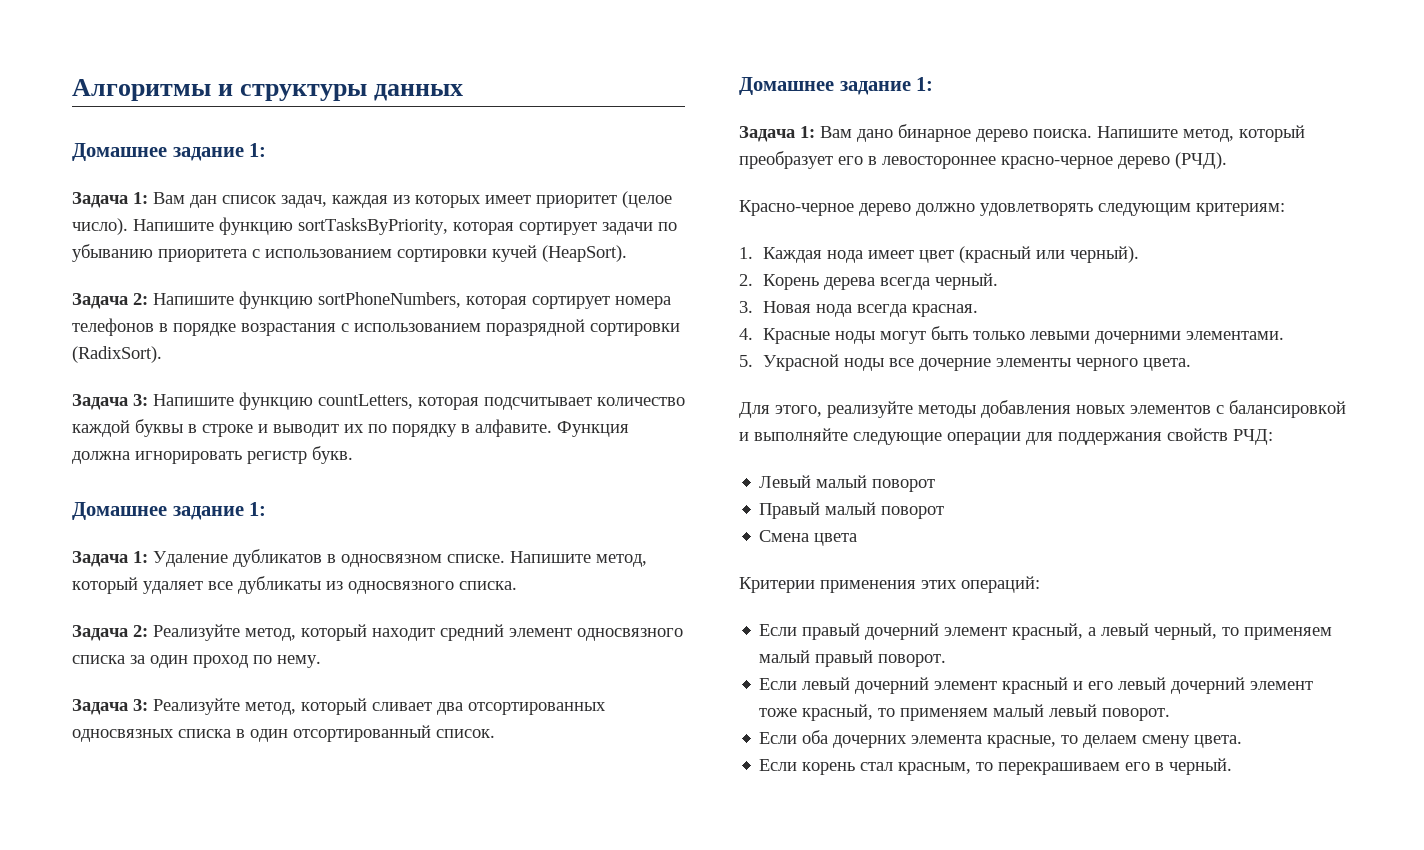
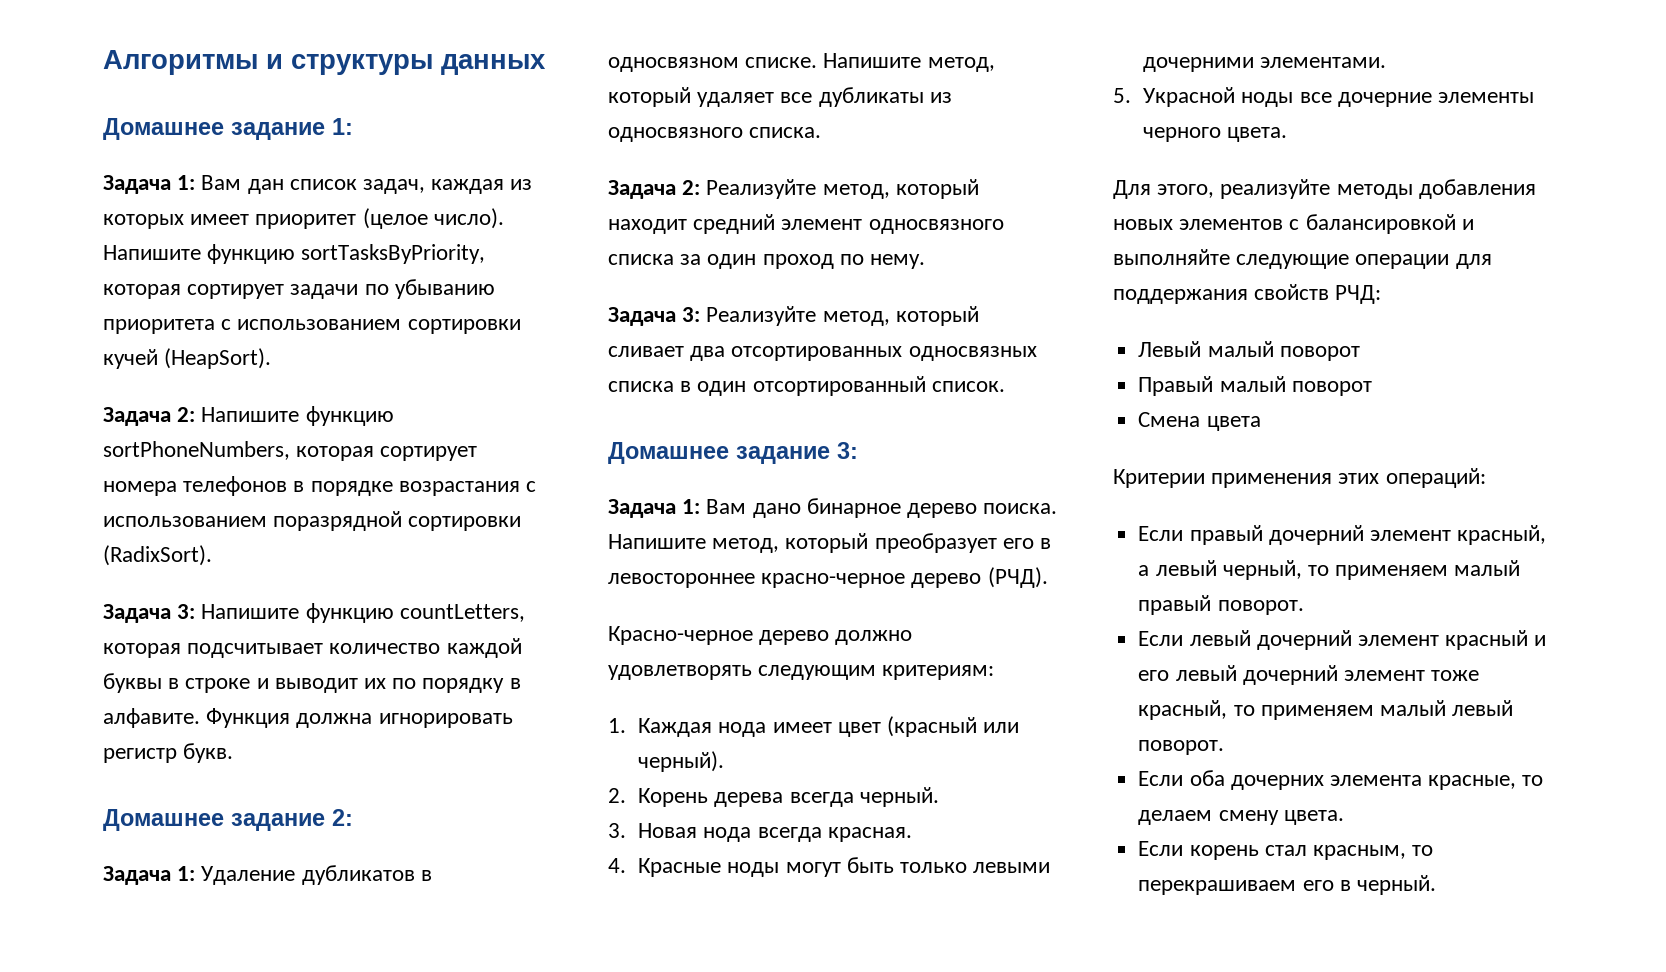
  Функция должна игнорировать регистр букв.
- Домашнее задание 1:
+ Домашнее задание 2:
  Задача 3: Реализуйте метод, который сливает два отсортированных односвязных списка в один отсортированный список.
- Домашнее задание 1:
+ Домашнее задание 3:

